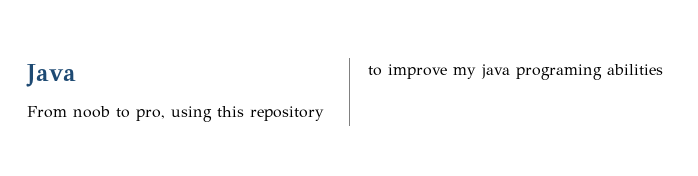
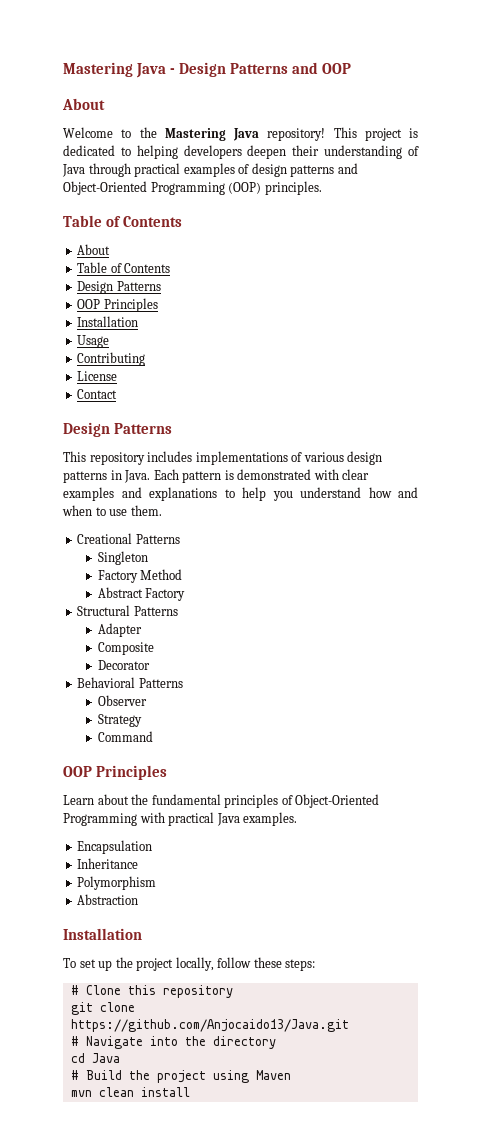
- Java
- From noob to pro, using this repository to improve my java programing abilities
+ Mastering Java - Design Patterns and OOP
+ About
+ Welcome to the Mastering Java repository! This project is dedicated to helping developers deepen their understanding of Java through practical examples of design patterns and Object-Oriented Programming (OOP) principles.
+ Table of Contents
+ About
+ Table of Contents
+ Design Patterns
+ OOP Principles
+ Installation
+ Usage
+ Contributing
+ License
+ Contact
+ Design Patterns
+ This repository includes implementations of various design patterns in Java. Each pattern is demonstrated with clear examples and explanations to help you understand how and when to use them.
+ Creational Patterns
+ Singleton
+ Factory Method
+ Abstract Factory
+ Structural Patterns
+ Adapter
+ Composite
+ Decorator
+ Behavioral Patterns
+ Observer
+ Strategy
+ Command
+ OOP Principles
+ Learn about the fundamental principles of Object-Oriented Programming with practical Java examples.
+ Encapsulation
+ Inheritance
+ Polymorphism
+ Abstraction
+ Installation
+ To set up the project locally, follow these steps:
+ # Clone this repository
+ git clone https://github.com/Anjocaido13/Java.git
+ # Navigate into the directory
+ cd Java
+ # Build the project using Maven
+ mvn clean install

